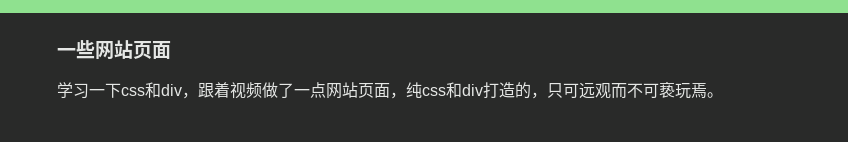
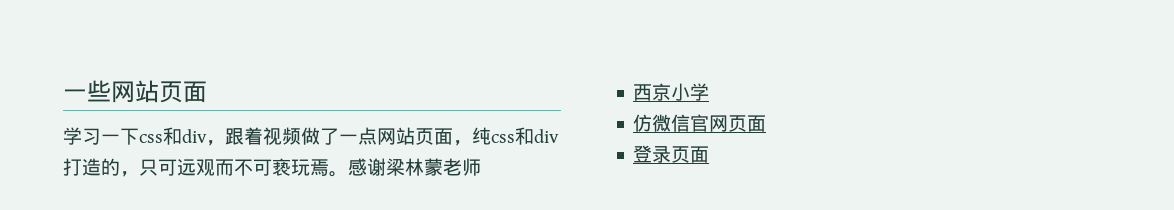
+ 感谢梁林蒙老师
+ 西京小学
+ 仿微信官网页面
+ 登录页面

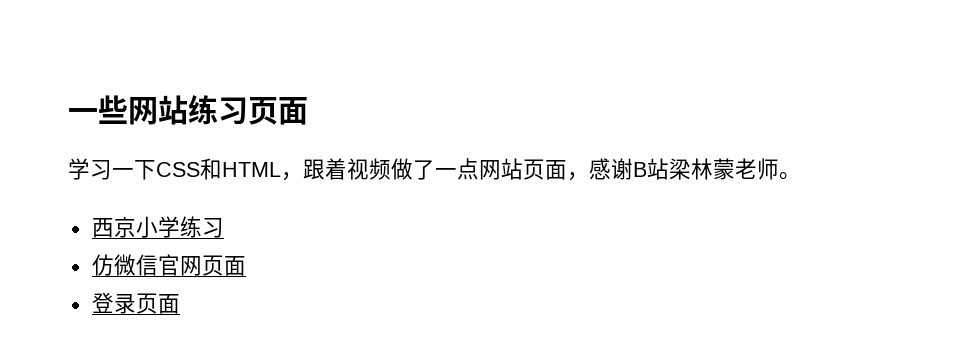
- 一些网站页面
+ 一些网站练习页面
- 学习一下css和div，跟着视频做了一点网站页面，纯css和div打造的，只可远观而不可亵玩焉。感谢梁林蒙老师
+ 学习一下CSS和HTML，跟着视频做了一点网站页面，感谢B站梁林蒙老师。
- 西京小学
+ 西京小学练习

